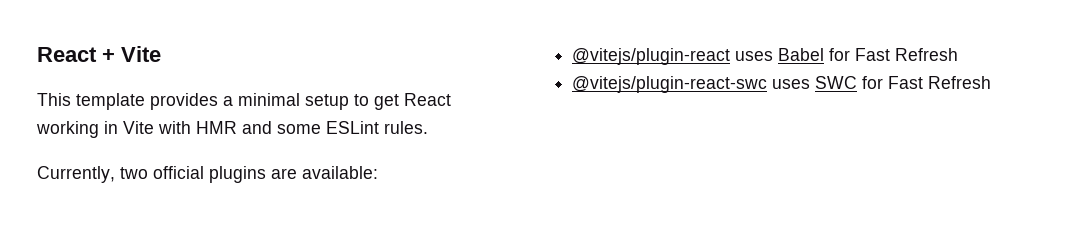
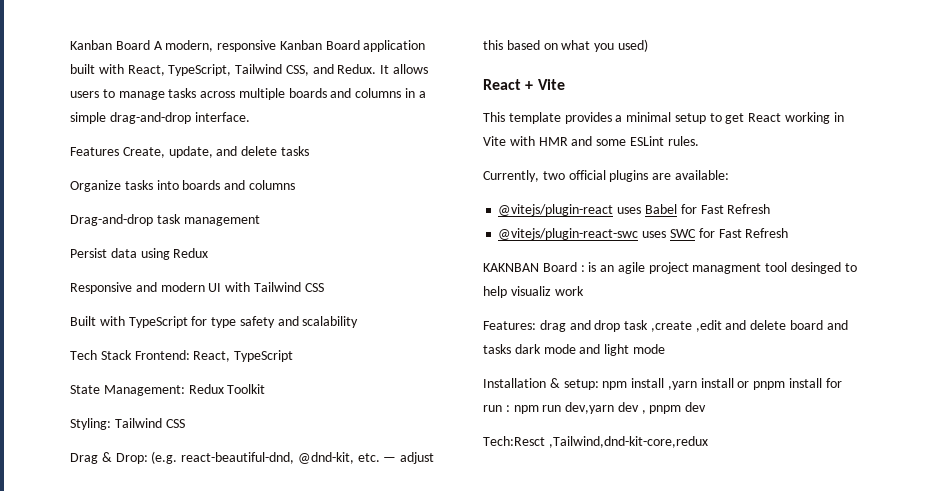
+ Kanban Board A modern, responsive Kanban Board application built with React, TypeScript, Tailwind CSS, and Redux. It allows users to manage tasks across multiple boards and columns in a simple drag-and-drop interface.
+ Features Create, update, and delete tasks
+ Organize tasks into boards and columns
+ Drag-and-drop task management
+ Persist data using Redux
+ Responsive and modern UI with Tailwind CSS
+ Built with TypeScript for type safety and scalability
+ Tech Stack Frontend: React, TypeScript
+ State Management: Redux Toolkit
+ Styling: Tailwind CSS
+ Drag & Drop: (e.g. react-beautiful-dnd, @dnd-kit, etc. — adjust this based on what you used)
+ KAKNBAN Board : is an agile project managment tool desinged to help visualiz work
+ Features: drag and drop task ,create ,edit and delete board and tasks dark mode and light mode
+ Installation & setup: npm install ,yarn install or pnpm install for run : npm run dev,yarn dev , pnpm dev
+ Tech:Resct ,Tailwind,dnd-kit-core,redux

